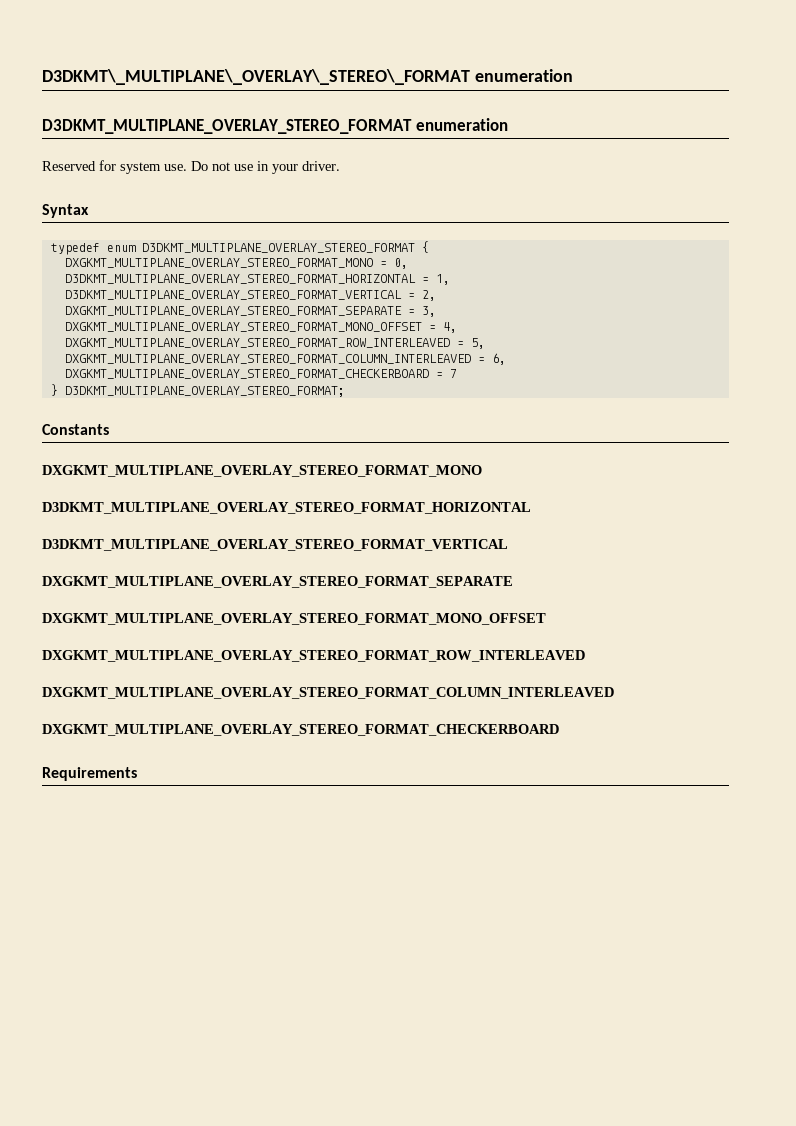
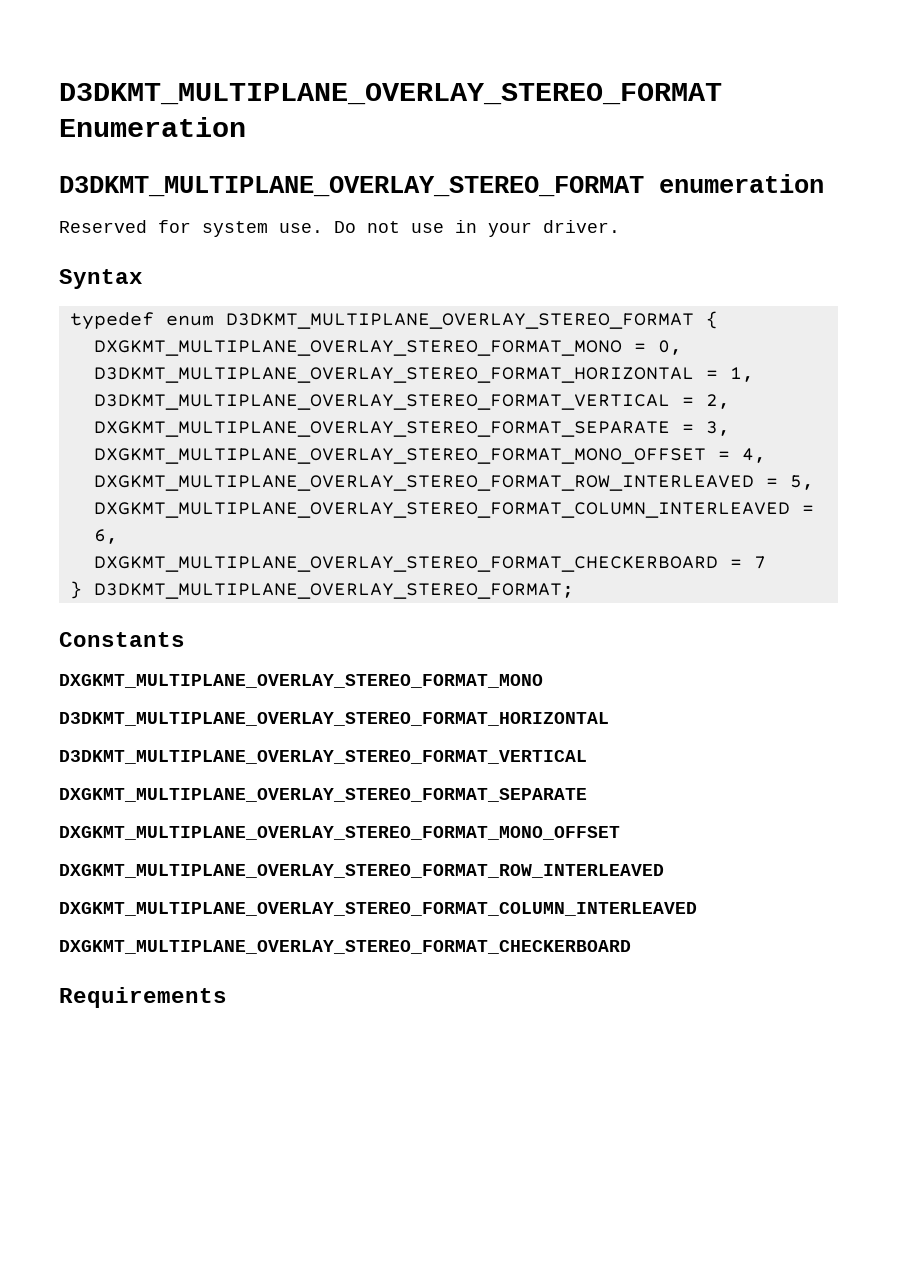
- D3DKMT\_MULTIPLANE\_OVERLAY\_STEREO\_FORMAT enumeration
+ D3DKMT_MULTIPLANE_OVERLAY_STEREO_FORMAT Enumeration

